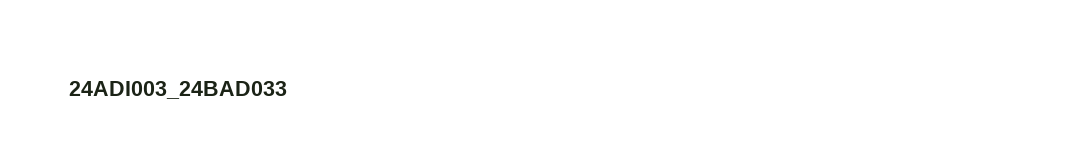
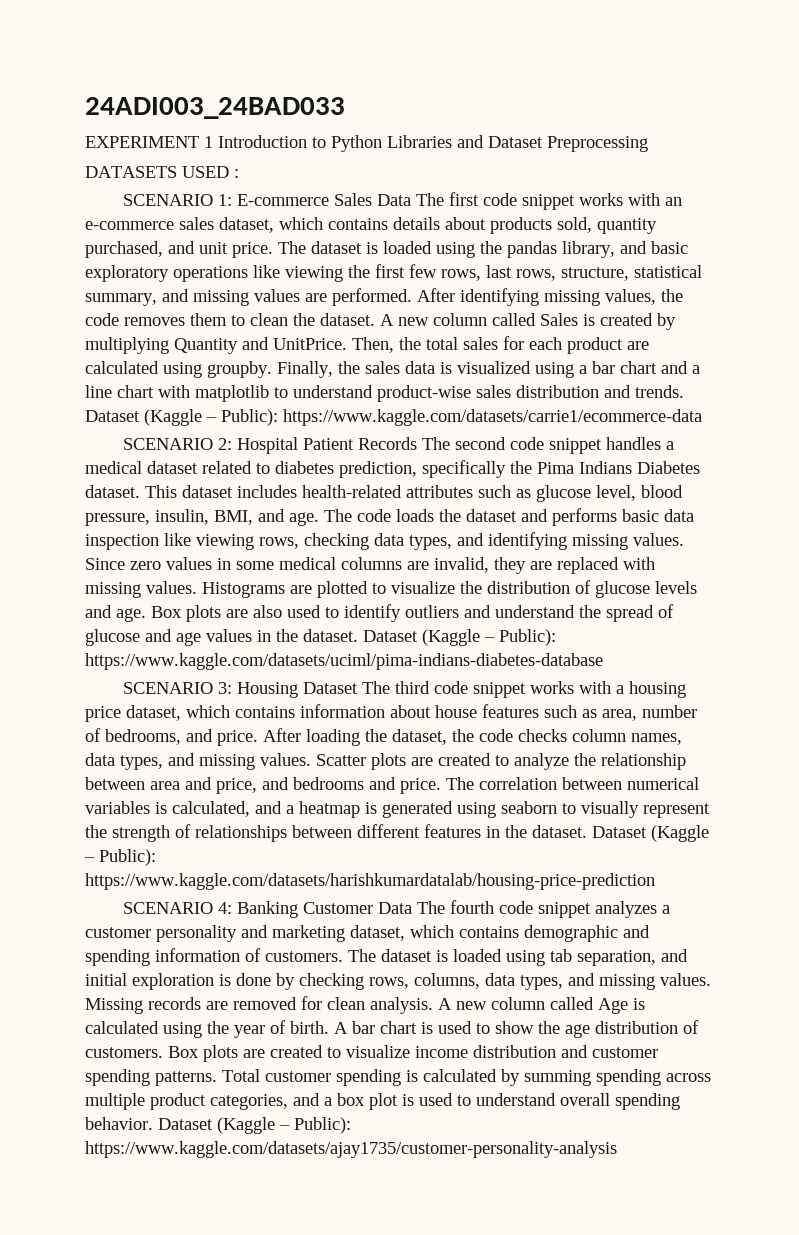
+ EXPERIMENT 1 Introduction to Python Libraries and Dataset Preprocessing
+ DATASETS USED :
+ SCENARIO 1: E-commerce Sales Data The first code snippet works with an e-commerce sales dataset, which contains details about products sold, quantity purchased, and unit price. The dataset is loaded using the pandas library, and basic exploratory operations like viewing the first few rows, last rows, structure, statistical summary, and missing values are performed. After identifying missing values, the code removes them to clean the dataset. A new column called Sales is created by multiplying Quantity and UnitPrice. Then, the total sales for each product are calculated using groupby. Finally, the sales data is visualized using a bar chart and a line chart with matplotlib to understand product-wise sales distribution and trends. Dataset (Kaggle – Public): https://www.kaggle.com/datasets/carrie1/ecommerce-data
+ SCENARIO 2: Hospital Patient Records The second code snippet handles a medical dataset related to diabetes prediction, specifically the Pima Indians Diabetes dataset. This dataset includes health-related attributes such as glucose level, blood pressure, insulin, BMI, and age. The code loads the dataset and performs basic data inspection like viewing rows, checking data types, and identifying missing values. Since zero values in some medical columns are invalid, they are replaced with missing values. Histograms are plotted to visualize the distribution of glucose levels and age. Box plots are also used to identify outliers and understand the spread of glucose and age values in the dataset. Dataset (Kaggle – Public): https://www.kaggle.com/datasets/uciml/pima-indians-diabetes-database
+ SCENARIO 3: Housing Dataset The third code snippet works with a housing price dataset, which contains information about house features such as area, number of bedrooms, and price. After loading the dataset, the code checks column names, data types, and missing values. Scatter plots are created to analyze the relationship between area and price, and bedrooms and price. The correlation between numerical variables is calculated, and a heatmap is generated using seaborn to visually represent the strength of relationships between different features in the dataset. Dataset (Kaggle – Public): https://www.kaggle.com/datasets/harishkumardatalab/housing-price-prediction
+ SCENARIO 4: Banking Customer Data The fourth code snippet analyzes a customer personality and marketing dataset, which contains demographic and spending information of customers. The dataset is loaded using tab separation, and initial exploration is done by checking rows, columns, data types, and missing values. Missing records are removed for clean analysis. A new column called Age is calculated using the year of birth. A bar chart is used to show the age distribution of customers. Box plots are created to visualize income distribution and customer spending patterns. Total customer spending is calculated by summing spending across multiple product categories, and a box plot is used to understand overall spending behavior. Dataset (Kaggle – Public): https://www.kaggle.com/datasets/ajay1735/customer-personality-analysis

